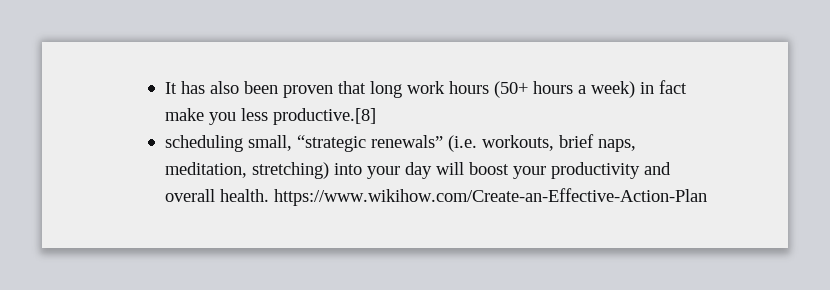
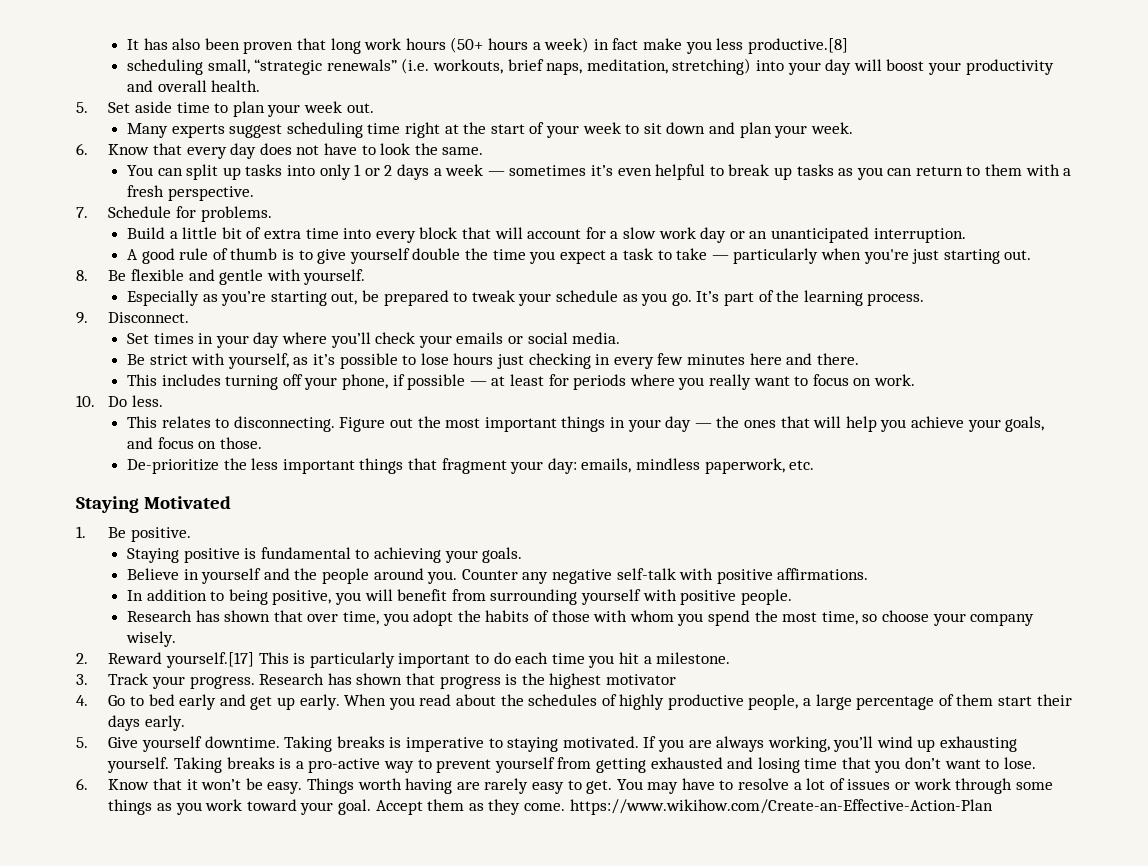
- scheduling small, “strategic renewals” (i.e. workouts, brief naps, meditation, stretching) into your day will boost your productivity and overall health. https://www.wikihow.com/Create-an-Effective-Action-Plan
+ scheduling small, “strategic renewals” (i.e. workouts, brief naps, meditation, stretching) into your day will boost your productivity and overall health.
+ 5. Set aside time to plan your week out.
+ Many experts suggest scheduling time right at the start of your week to sit down and plan your week.
+ 6. Know that every day does not have to look the same.
+ You can split up tasks into only 1 or 2 days a week — sometimes it’s even helpful to break up tasks as you can return to them with a fresh perspective.
+ 7. Schedule for problems.
+ Build a little bit of extra time into every block that will account for a slow work day or an unanticipated interruption.
+ A good rule of thumb is to give yourself double the time you expect a task to take — particularly when you're just starting out.
+ 8. Be flexible and gentle with yourself.
+ Especially as you’re starting out, be prepared to tweak your schedule as you go. It’s part of the learning process.
+ 9. Disconnect.
+ Set times in your day where you’ll check your emails or social media.
+ Be strict with yourself, as it’s possible to lose hours just checking in every few minutes here and there.
+ This includes turning off your phone, if possible — at least for periods where you really want to focus on work.
+ 10. Do less.
+ This relates to disconnecting. Figure out the most important things in your day — the ones that will help you achieve your goals, and focus on those.
+ De-prioritize the less important things that fragment your day: emails, mindless paperwork, etc.
+ Staying Motivated
+ 1. Be positive.
+ Staying positive is fundamental to achieving your goals.
+ Believe in yourself and the people around you. Counter any negative self-talk with positive affirmations.
+ In addition to being positive, you will benefit from surrounding yourself with positive people.
+ Research has shown that over time, you adopt the habits of those with whom you spend the most time, so choose your company wisely.
+ 2. Reward yourself.[17] This is particularly important to do each time you hit a milestone.
+ 3. Track your progress. Research has shown that progress is the highest motivator
+ 4. Go to bed early and get up early. When you read about the schedules of highly productive people, a large percentage of them start their days early.
+ 5. Give yourself downtime. Taking breaks is imperative to staying motivated. If you are always working, you’ll wind up exhausting yourself. Taking breaks is a pro-active way to prevent yourself from getting exhausted and losing time that you don’t want to lose.
+ 6. Know that it won’t be easy. Things worth having are rarely easy to get. You may have to resolve a lot of issues or work through some things as you work toward your goal. Accept them as they come. https://www.wikihow.com/Create-an-Effective-Action-Plan

